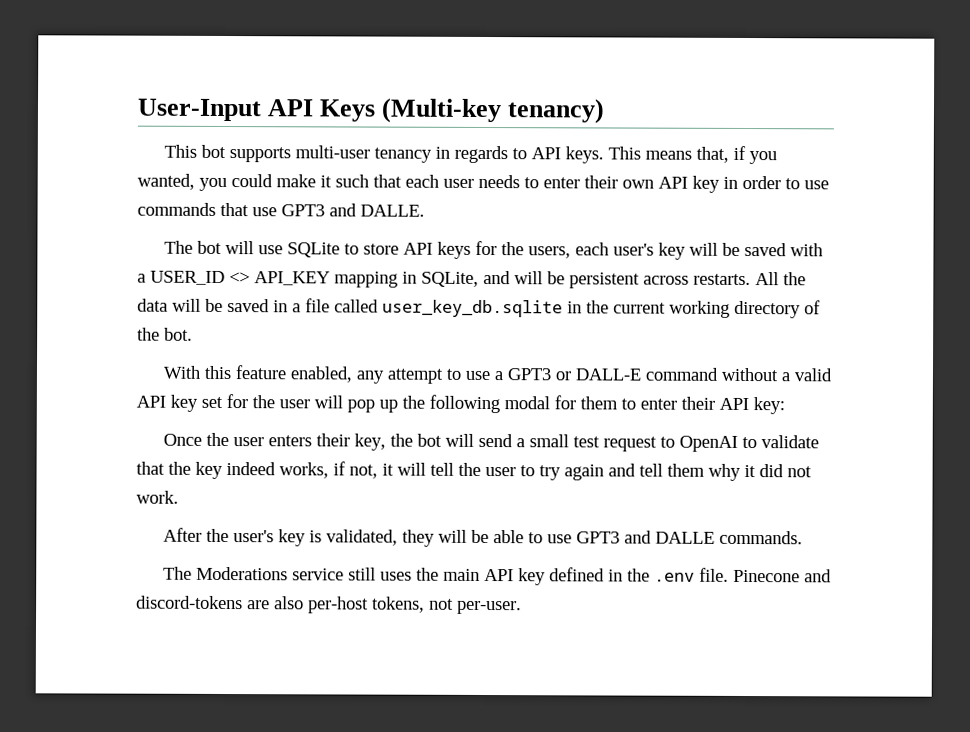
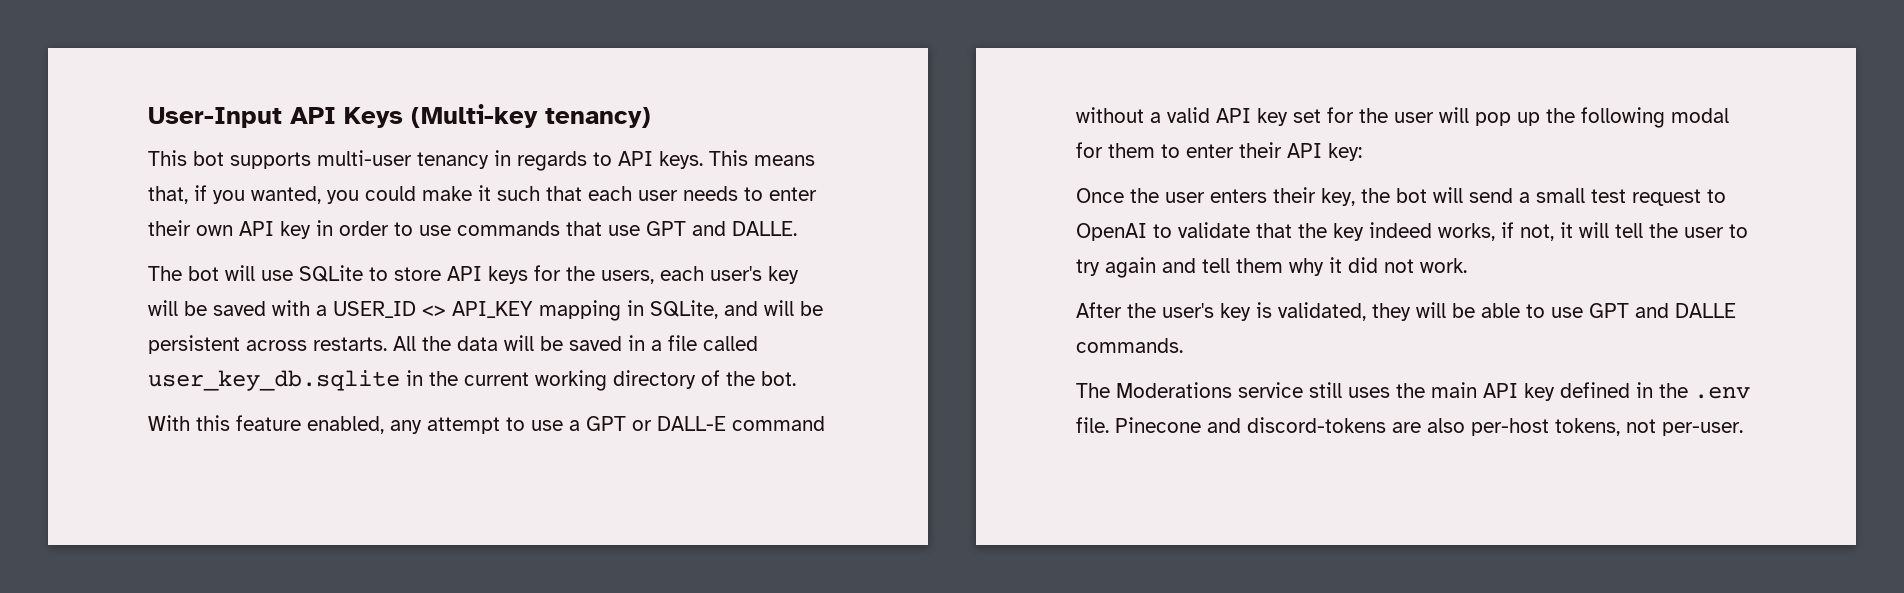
- This means that, if you wanted, you could make it such that each user needs to enter their own API key in order to use commands that use GPT3 and DALLE.
+ This means that, if you wanted, you could make it such that each user needs to enter their own API key in order to use commands that use GPT and DALLE.
- With this feature enabled, any attempt to use a GPT3 or DALL-E command without a valid API key set for the user will pop up the following modal for them to enter their API key:
+ With this feature enabled, any attempt to use a GPT or DALL-E command without a valid API key set for the user will pop up the following modal for them to enter their API key:
- After the user's key is validated, they will be able to use GPT3 and DALLE commands.
+ After the user's key is validated, they will be able to use GPT and DALLE commands.

